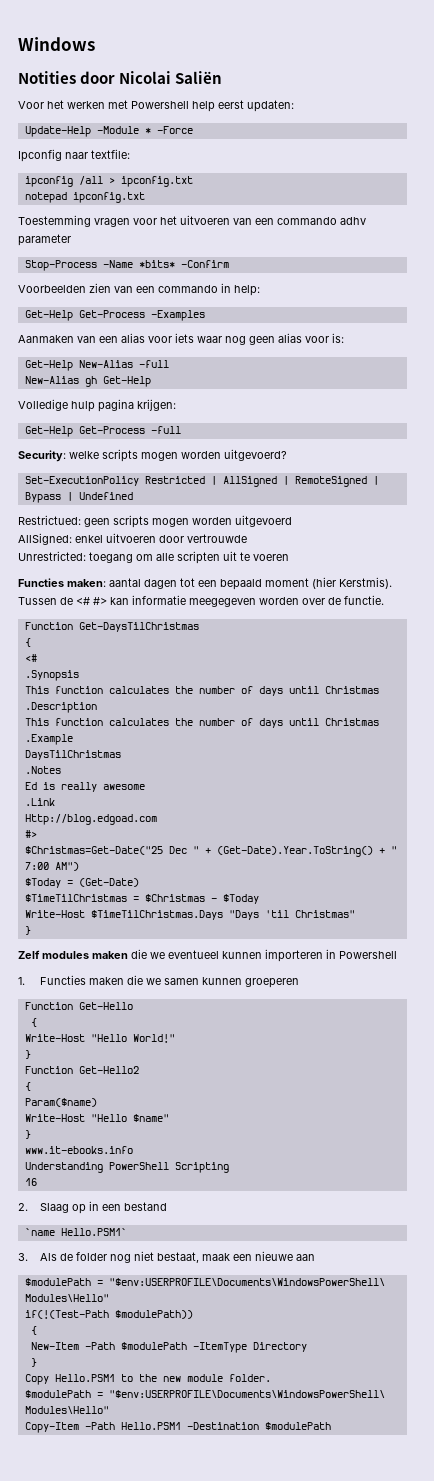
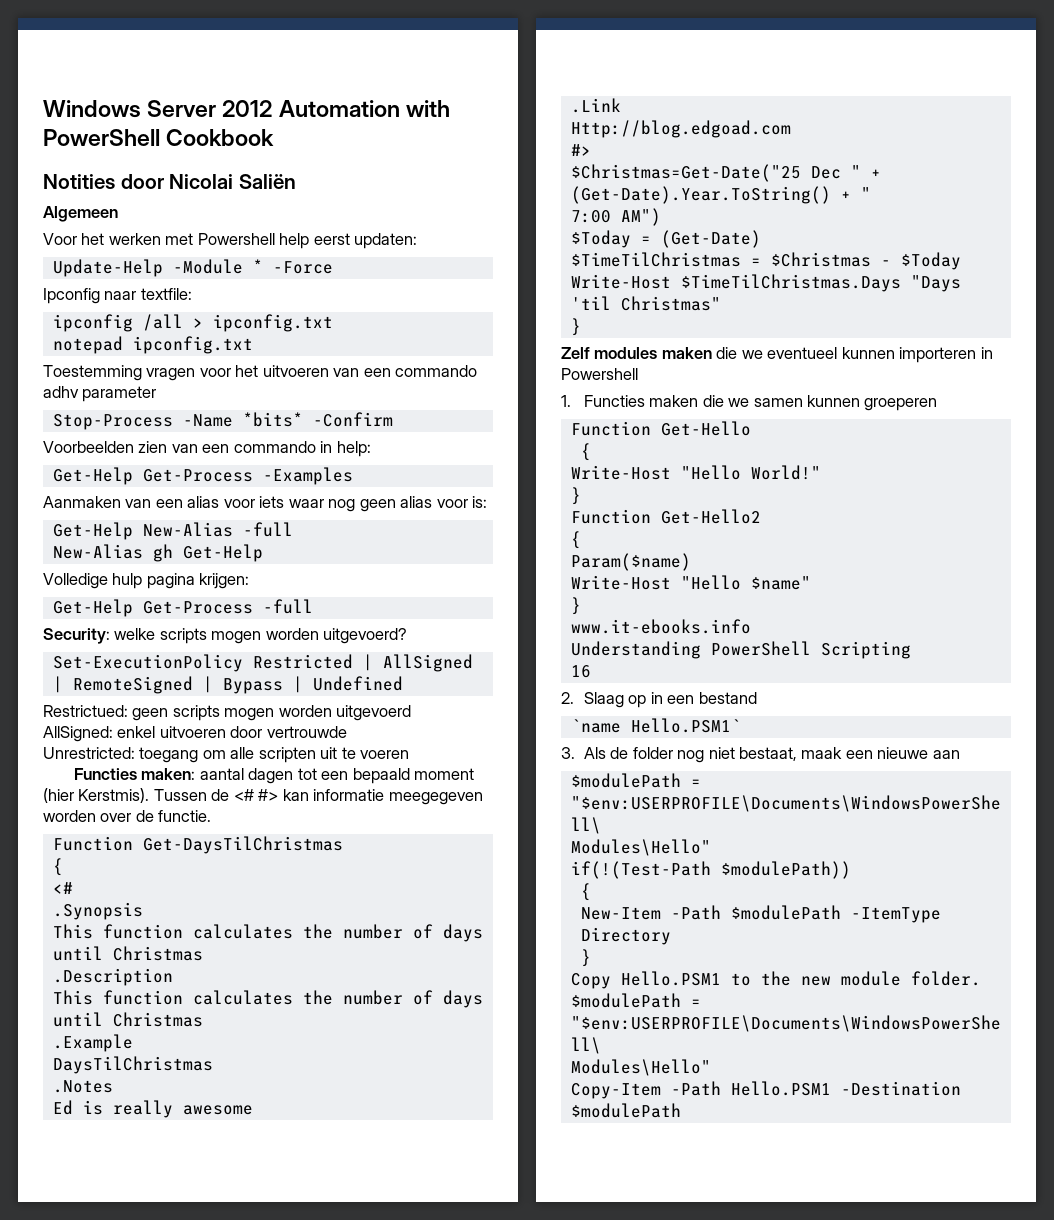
- Windows
+ Windows Server 2012 Automation with PowerShell Cookbook
+ Algemeen

